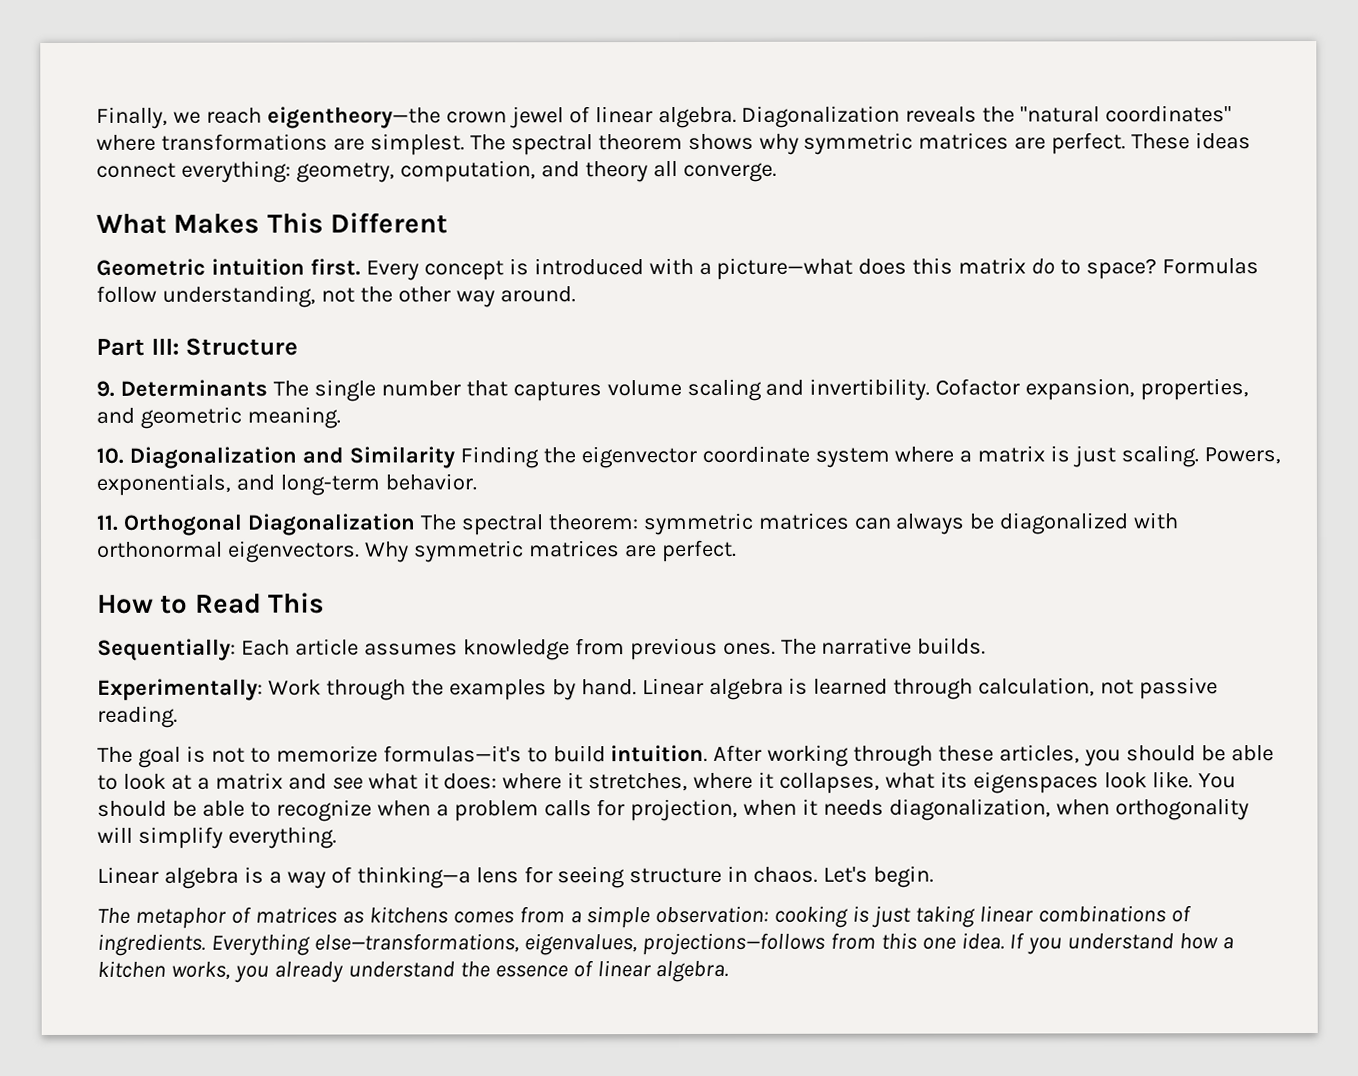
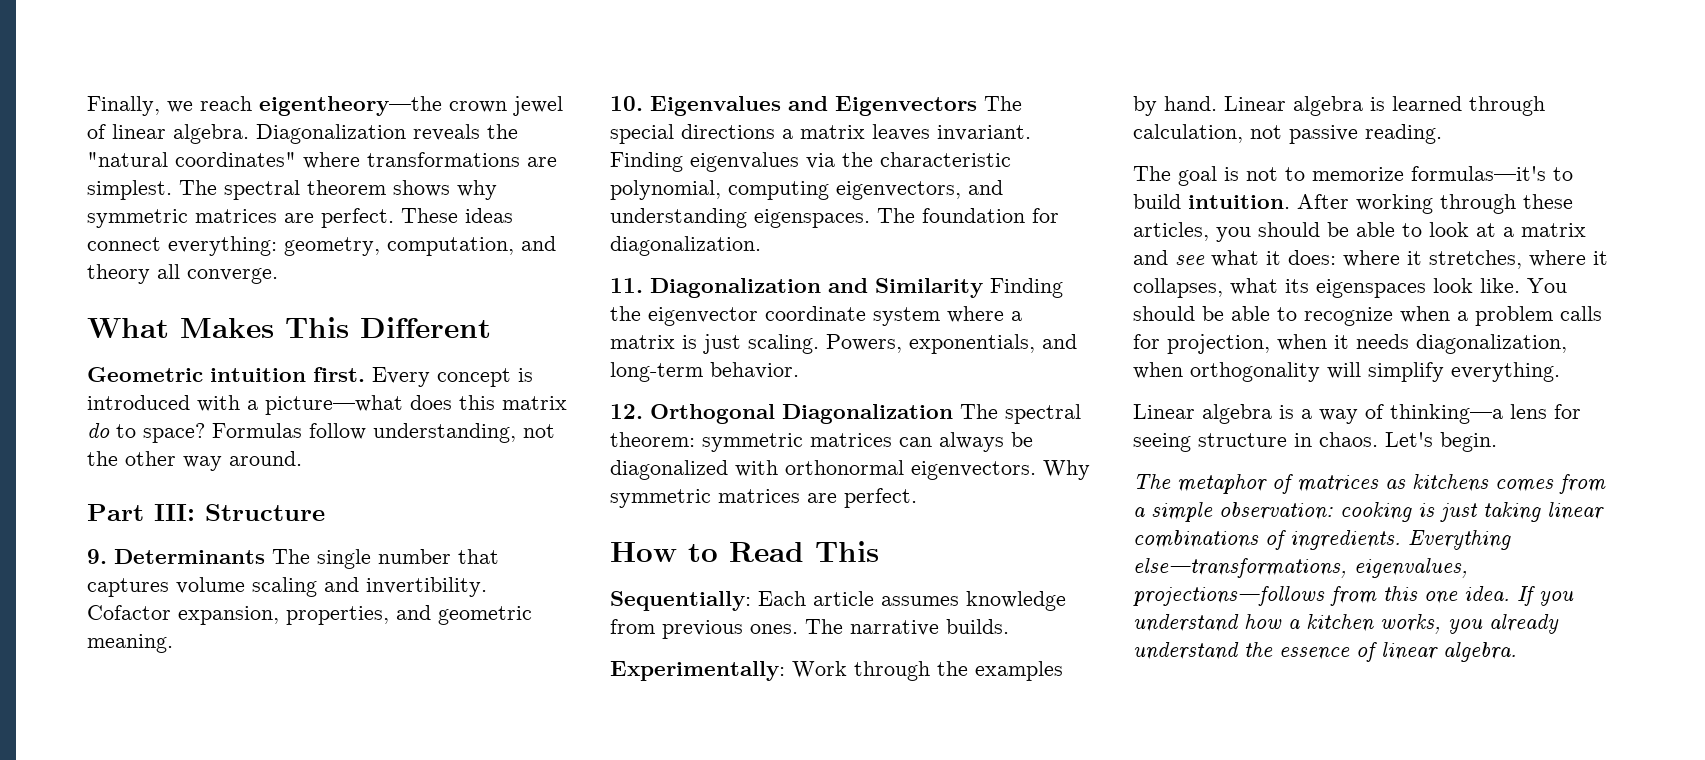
- 10. Diagonalization and Similarity Finding the eigenvector coordinate system where a matrix is just scaling.
+ 10. Eigenvalues and Eigenvectors The special directions a matrix leaves invariant. Finding eigenvalues via the characteristic polynomial, computing eigenvectors, and understanding eigenspaces. The foundation for diagonalization.
+ 11. Diagonalization and Similarity Finding the eigenvector coordinate system where a matrix is just scaling.
- 11. Orthogonal Diagonalization The spectral theorem: symmetric matrices can always be diagonalized with orthonormal eigenvectors.
+ 12. Orthogonal Diagonalization The spectral theorem: symmetric matrices can always be diagonalized with orthonormal eigenvectors.

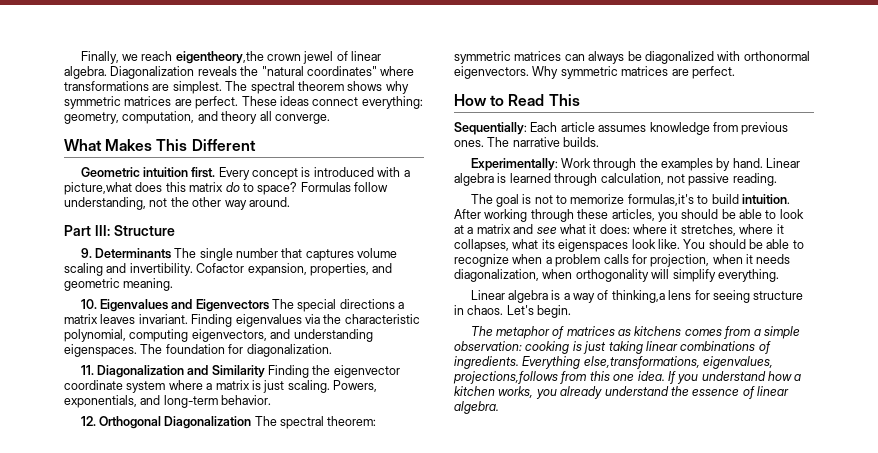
- Finally, we reach eigentheory—the crown jewel of linear algebra.
+ Finally, we reach eigentheory,the crown jewel of linear algebra.
- Every concept is introduced with a picture—what does this matrix do to space?
+ Every concept is introduced with a picture,what does this matrix do to space?
- The goal is not to memorize formulas—it's to build intuition.
+ The goal is not to memorize formulas,it's to build intuition.
- Linear algebra is a way of thinking—a lens for seeing structure in chaos.
+ Linear algebra is a way of thinking,a lens for seeing structure in chaos.
- Everything else—transformations, eigenvalues, projections—follows from this one idea.
+ Everything else,transformations, eigenvalues, projections,follows from this one idea.

